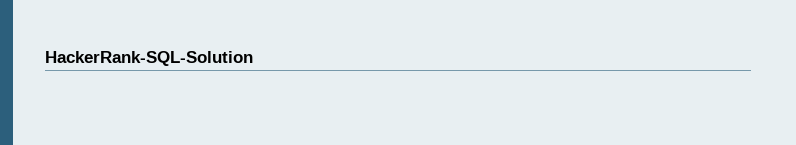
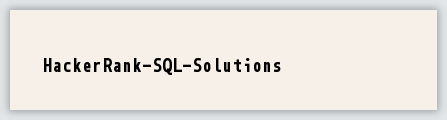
- HackerRank-SQL-Solution
+ HackerRank-SQL-Solutions

